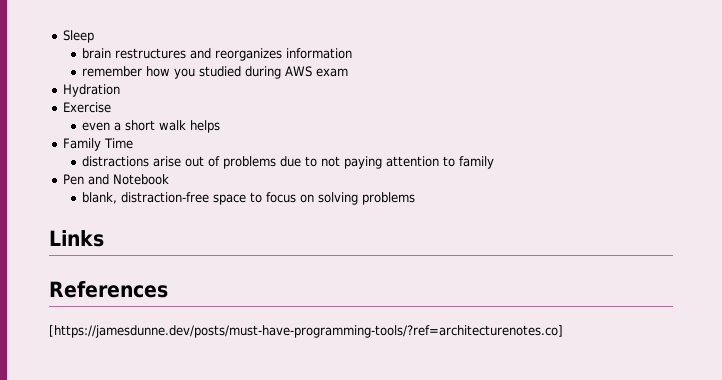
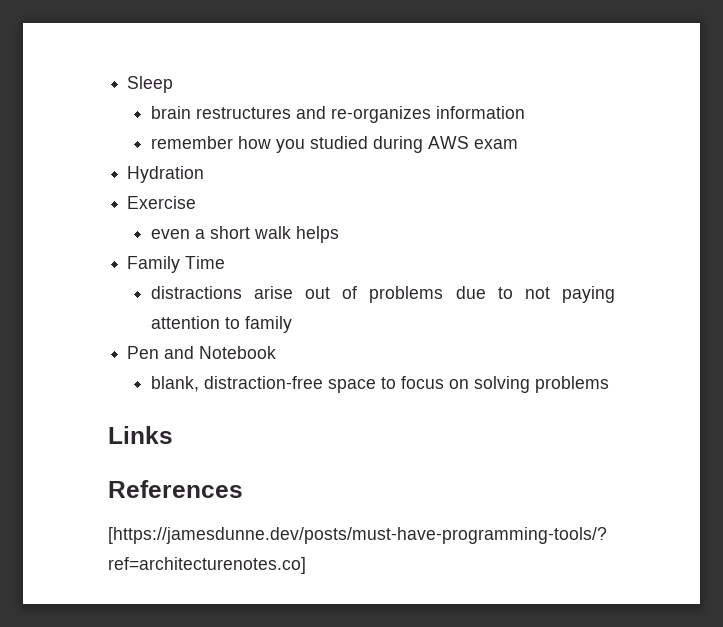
- brain restructures and reorganizes information
+ brain restructures and re-organizes information

